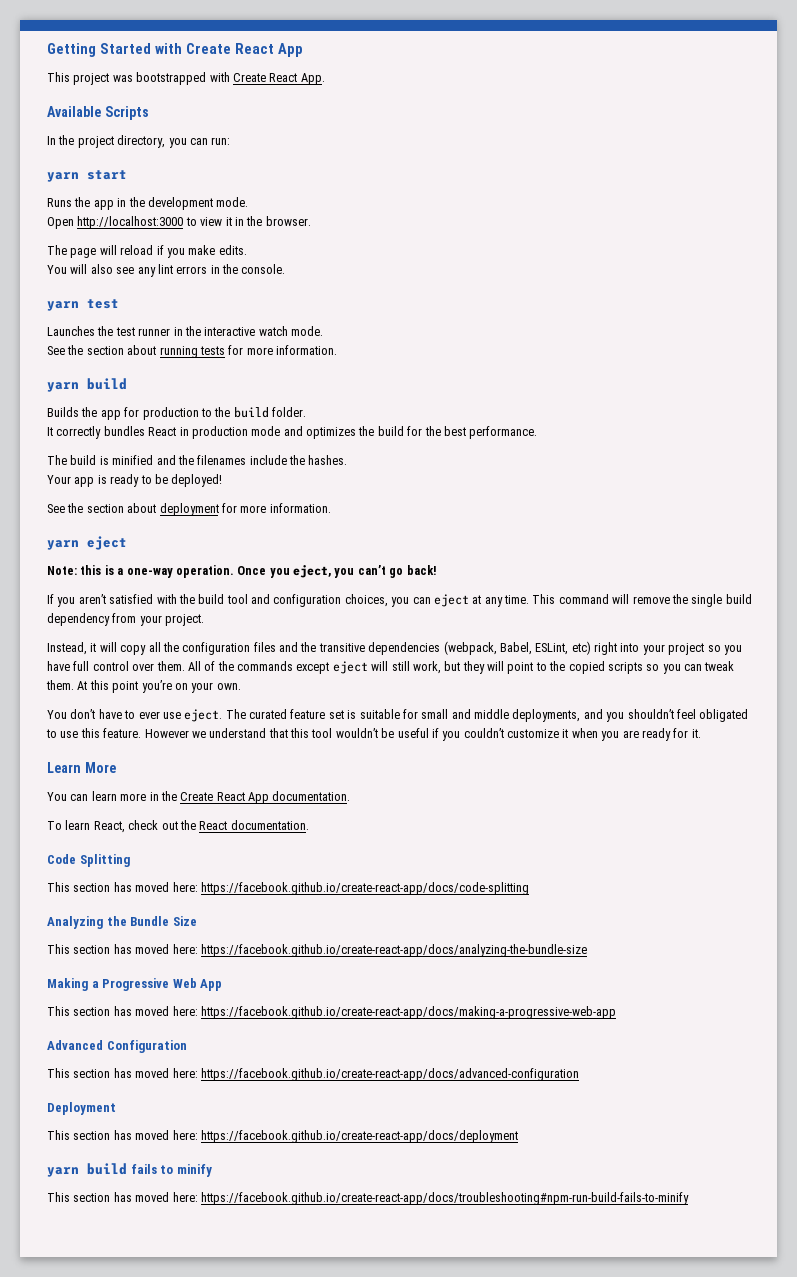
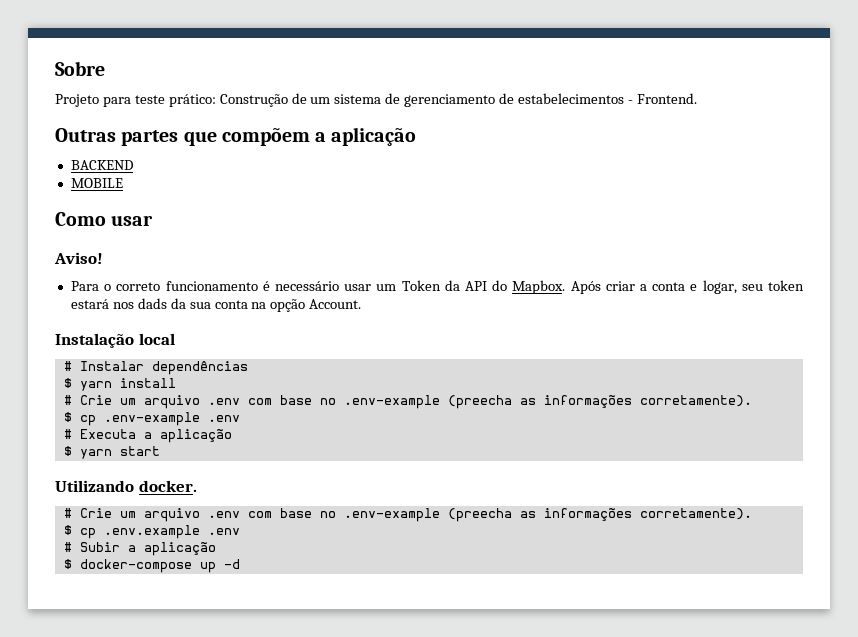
- Getting Started with Create React App
- This project was bootstrapped with Create React App.
- Available Scripts
- In the project directory, you can run:
- yarn start
- Runs the app in the development mode.
- Open http://localhost:3000 to view it in the browser.
- The page will reload if you make edits.
- You will also see any lint errors in the console.
- yarn test
- Launches the test runner in the interactive watch mode.
- See the section about running tests for more information.
- yarn build
- Builds the app for production to the build folder.
- It correctly bundles React in production mode and optimizes the build for the best performance.
- The build is minified and the filenames include the hashes.
- Your app is ready to be deployed!
- See the section about deployment for more information.
- yarn eject
- Note: this is a one-way operation. Once you eject, you can’t go back!
- If you aren’t satisfied with the build tool and configuration choices, you can eject at any time. This command will remove the single build dependency from your project.
- Instead, it will copy all the configuration files and the transitive dependencies (webpack, Babel, ESLint, etc) right into your project so you have full control over them. All of the commands except eject will still work, but they will point to the copied scripts so you can tweak them. At this point you’re on your own.
- You don’t have to ever use eject. The curated feature set is suitable for small and middle deployments, and you shouldn’t feel obligated to use this feature. However we understand that this tool wouldn’t be useful if you couldn’t customize it when you are ready for it.
- Learn More
- You can learn more in the Create React App documentation.
- To learn React, check out the React documentation.
- Code Splitting
- This section has moved here: https://facebook.github.io/create-react-app/docs/code-splitting
- Analyzing the Bundle Size
- This section has moved here: https://facebook.github.io/create-react-app/docs/analyzing-the-bundle-size
- Making a Progressive Web App
- This section has moved here: https://facebook.github.io/create-react-app/docs/making-a-progressive-web-app
- Advanced Configuration
- This section has moved here: https://facebook.github.io/create-react-app/docs/advanced-configuration
- Deployment
- This section has moved here: https://facebook.github.io/create-react-app/docs/deployment
- yarn build fails to minify
- This section has moved here: https://facebook.github.io/create-react-app/docs/troubleshooting#npm-run-build-fails-to-minify
+ Sobre
+ Projeto para teste prático: Construção de um sistema de gerenciamento de estabelecimentos - Frontend.
+ Outras partes que compõem a aplicação
+ BACKEND
+ MOBILE
+ Como usar
+ Aviso!
+ Para o correto funcionamento é necessário usar um Token da API do Mapbox. Após criar a conta e logar, seu token estará nos dads da sua conta na opção Account.
+ Instalação local
+ # Instalar dependências
+ $ yarn install
+ # Crie um arquivo .env com base no .env-example (preecha as informações corretamente).
+ $ cp .env-example .env
+ # Executa a aplicação
+ $ yarn start
+ Utilizando docker.
+ # Crie um arquivo .env com base no .env-example (preecha as informações corretamente).
+ $ cp .env.example .env
+ # Subir a aplicação
+ $ docker-compose up -d

